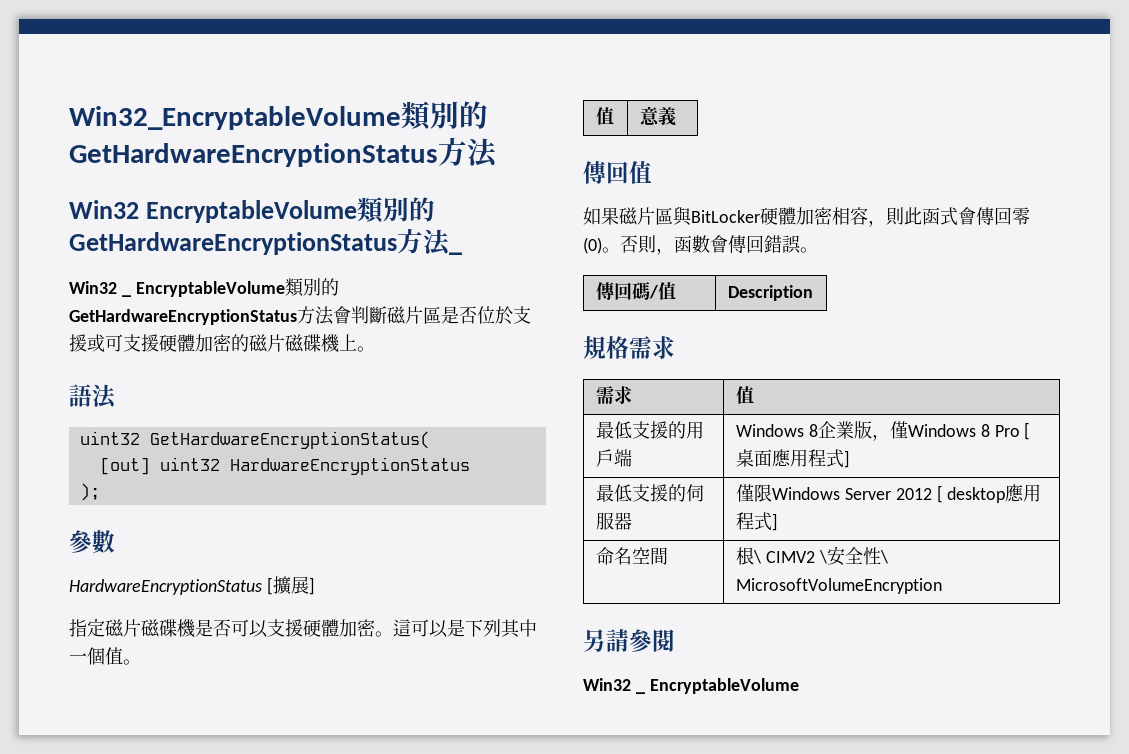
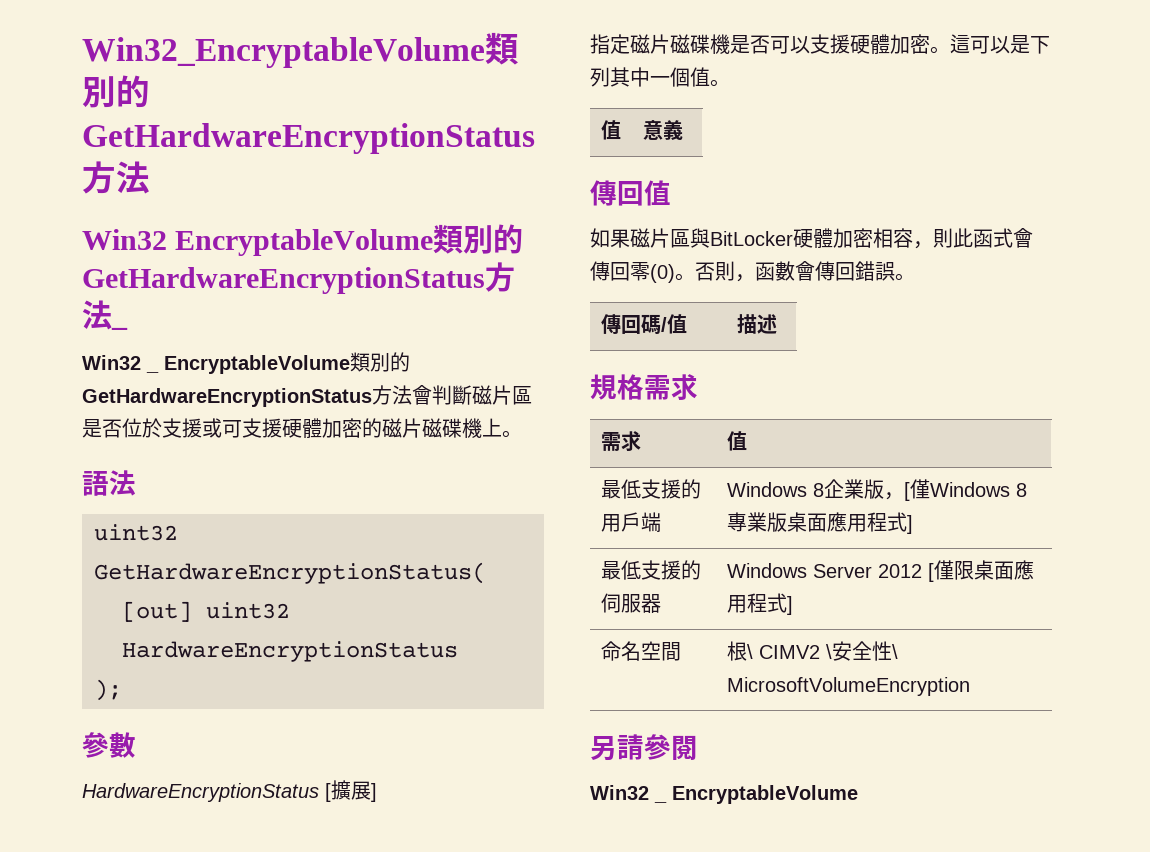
- 傳回碼/值 | Description
+ 傳回碼/值 | 描述
- 最低支援的用戶端 | Windows 8企業版，僅Windows 8 Pro [桌面應用程式]
+ 最低支援的用戶端 | Windows 8企業版，[僅Windows 8專業版桌面應用程式]
- 最低支援的伺服器 | 僅限Windows Server 2012 [ desktop應用程式]
+ 最低支援的伺服器 | Windows Server 2012 [僅限桌面應用程式]

